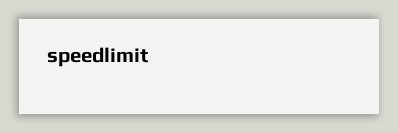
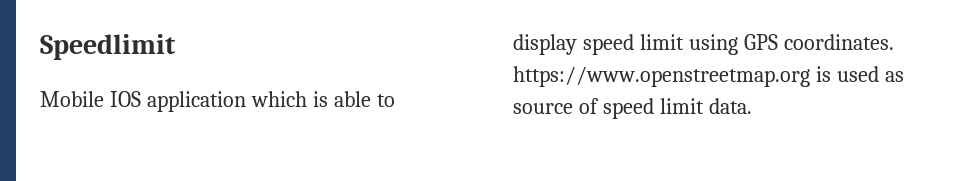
- speedlimit
+ Speedlimit
+ Mobile IOS application which is able to display speed limit using GPS coordinates. https://www.openstreetmap.org is used as source of speed limit data.

